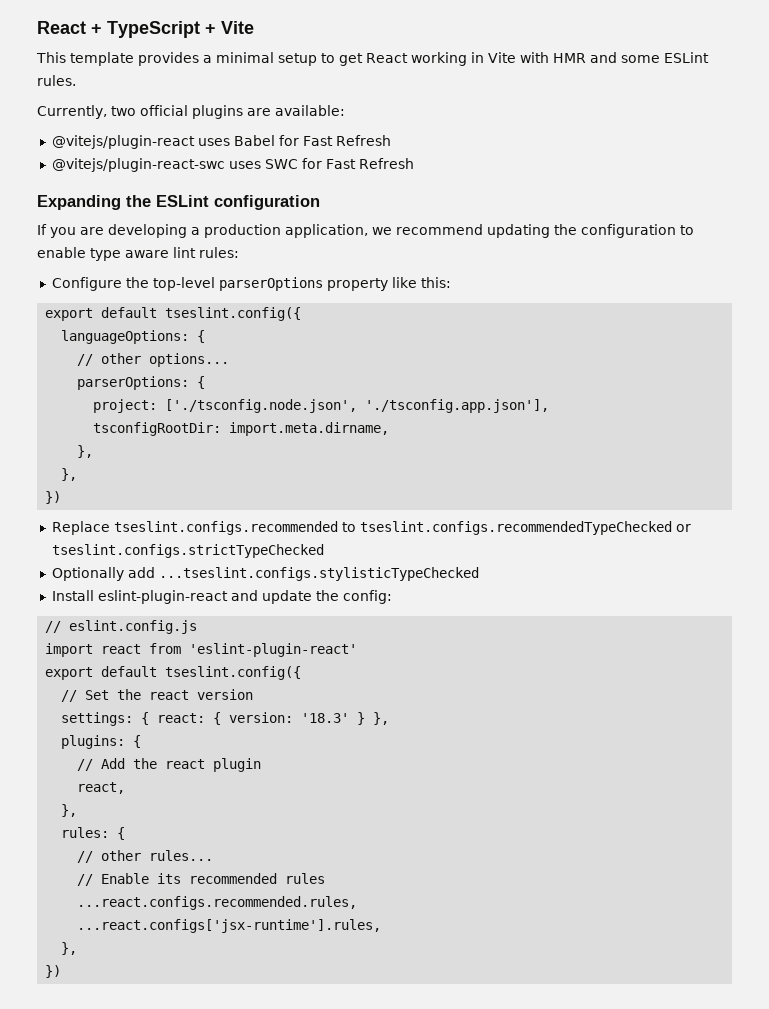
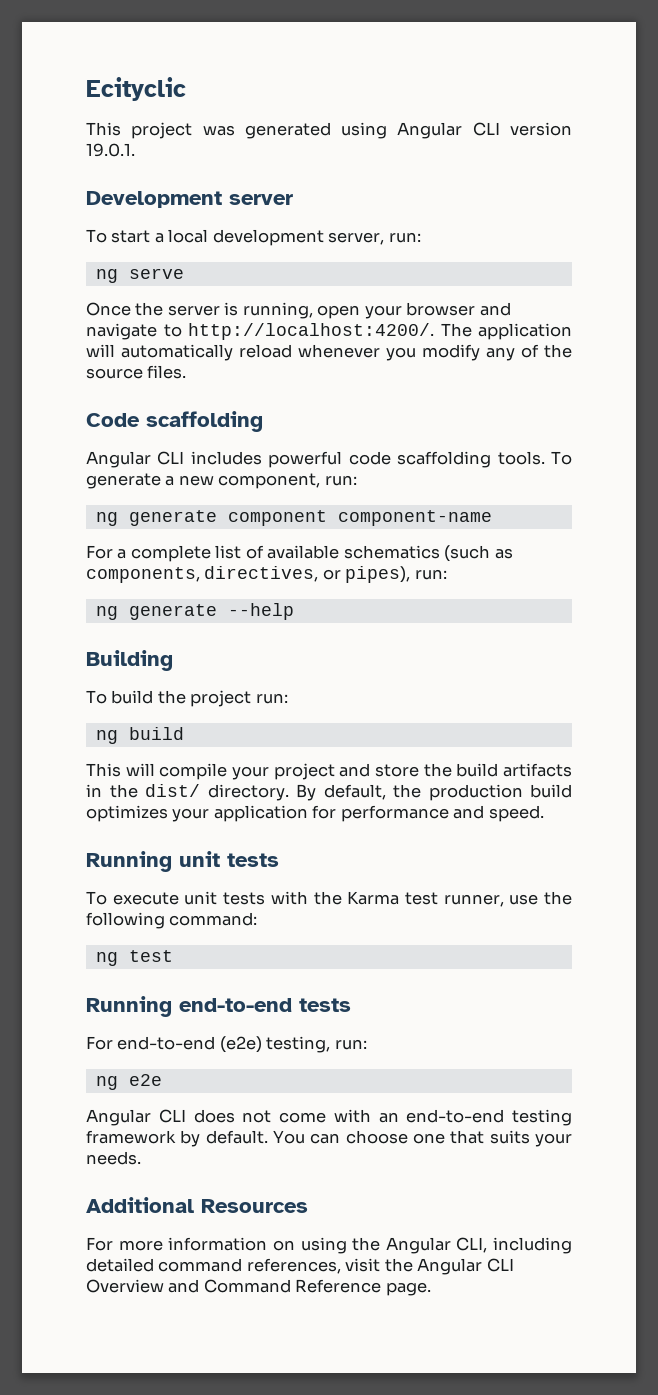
- React + TypeScript + Vite
- This template provides a minimal setup to get React working in Vite with HMR and some ESLint rules.
- Currently, two official plugins are available:
- @vitejs/plugin-react uses Babel for Fast Refresh
- @vitejs/plugin-react-swc uses SWC for Fast Refresh
- Expanding the ESLint configuration
- If you are developing a production application, we recommend updating the configuration to enable type aware lint rules:
- Configure the top-level parserOptions property like this:
- export default tseslint.config({
- languageOptions: {
- // other options...
- parserOptions: {
- project: ['./tsconfig.node.json', './tsconfig.app.json'],
- tsconfigRootDir: import.meta.dirname,
- },
- },
- })
- Replace tseslint.configs.recommended to tseslint.configs.recommendedTypeChecked or tseslint.configs.strictTypeChecked
- Optionally add ...tseslint.configs.stylisticTypeChecked
- Install eslint-plugin-react and update the config:
- // eslint.config.js
- import react from 'eslint-plugin-react'
- export default tseslint.config({
- // Set the react version
- settings: { react: { version: '18.3' } },
- plugins: {
- // Add the react plugin
- react,
- },
- rules: {
- // other rules...
- // Enable its recommended rules
- ...react.configs.recommended.rules,
- ...react.configs['jsx-runtime'].rules,
- },
- })
+ Ecityclic
+ This project was generated using Angular CLI version 19.0.1.
+ Development server
+ To start a local development server, run:
+ ng serve
+ Once the server is running, open your browser and navigate to http://localhost:4200/. The application will automatically reload whenever you modify any of the source files.
+ Code scaffolding
+ Angular CLI includes powerful code scaffolding tools. To generate a new component, run:
+ ng generate component component-name
+ For a complete list of available schematics (such as components, directives, or pipes), run:
+ ng generate --help
+ Building
+ To build the project run:
+ ng build
+ This will compile your project and store the build artifacts in the dist/ directory. By default, the production build optimizes your application for performance and speed.
+ Running unit tests
+ To execute unit tests with the Karma test runner, use the following command:
+ ng test
+ Running end-to-end tests
+ For end-to-end (e2e) testing, run:
+ ng e2e
+ Angular CLI does not come with an end-to-end testing framework by default. You can choose one that suits your needs.
+ Additional Resources
+ For more information on using the Angular CLI, including detailed command references, visit the Angular CLI Overview and Command Reference page.

